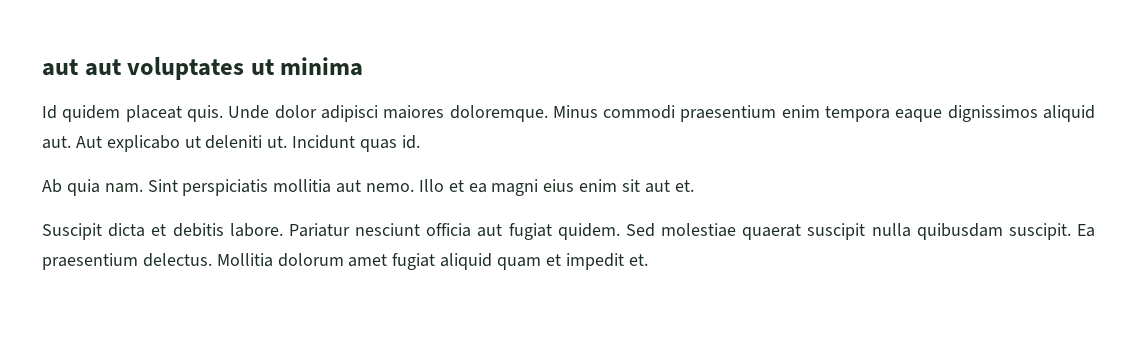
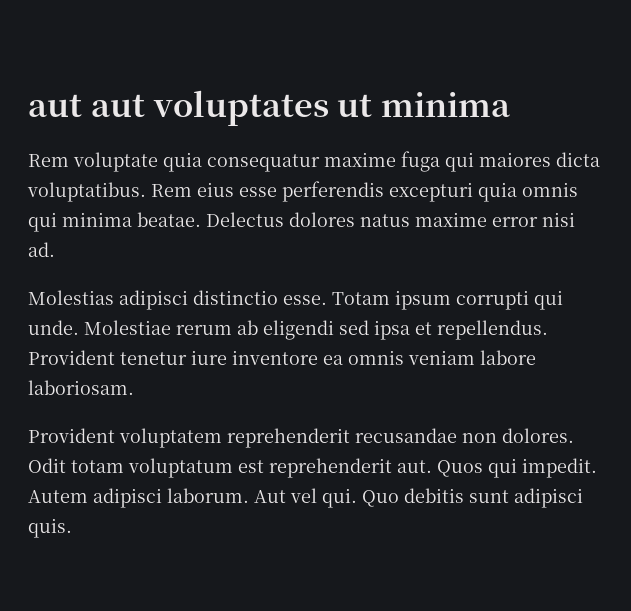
- Id quidem placeat quis. Unde dolor adipisci maiores doloremque. Minus commodi praesentium enim tempora eaque dignissimos aliquid aut. Aut explicabo ut deleniti ut. Incidunt quas id.
- Ab quia nam. Sint perspiciatis mollitia aut nemo. Illo et ea magni eius enim sit aut et.
- Suscipit dicta et debitis labore. Pariatur nesciunt officia aut fugiat quidem. Sed molestiae quaerat suscipit nulla quibusdam suscipit. Ea praesentium delectus. Mollitia dolorum amet fugiat aliquid quam et impedit et.
+ Rem voluptate quia consequatur maxime fuga qui maiores dicta voluptatibus. Rem eius esse perferendis excepturi quia omnis qui minima beatae. Delectus dolores natus maxime error nisi ad.
+ Molestias adipisci distinctio esse. Totam ipsum corrupti qui unde. Molestiae rerum ab eligendi sed ipsa et repellendus. Provident tenetur iure inventore ea omnis veniam labore laboriosam.
+ Provident voluptatem reprehenderit recusandae non dolores. Odit totam voluptatum est reprehenderit aut. Quos qui impedit. Autem adipisci laborum. Aut vel qui. Quo debitis sunt adipisci quis.

